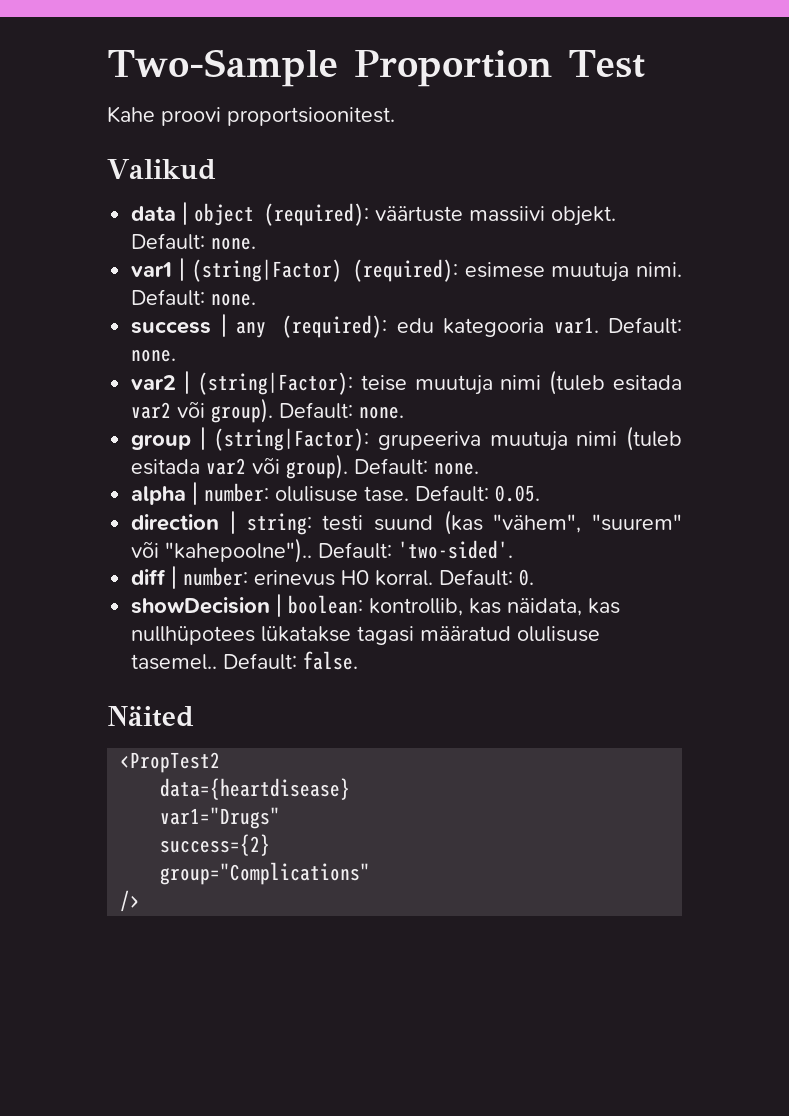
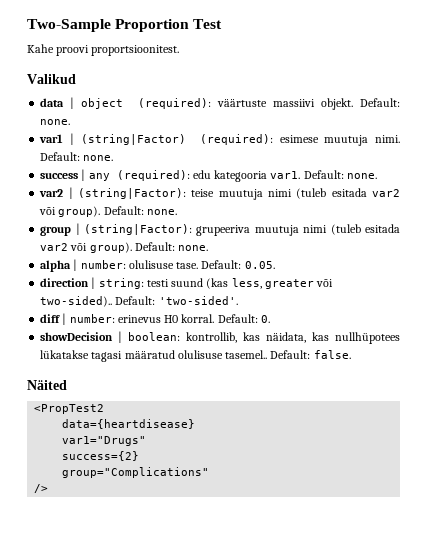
- direction | string: testi suund (kas "vähem", "suurem" või "kahepoolne")..
+ direction | string: testi suund (kas less, greater või two-sided)..

